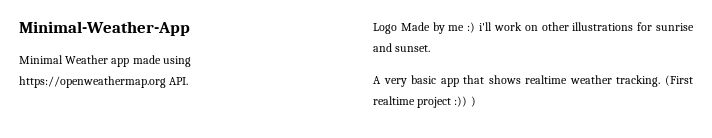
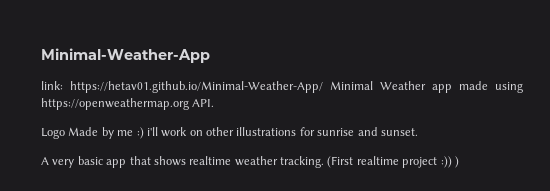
- Minimal Weather app made using https://openweathermap.org API.
+ link: https://hetav01.github.io/Minimal-Weather-App/ Minimal Weather app made using https://openweathermap.org API.

